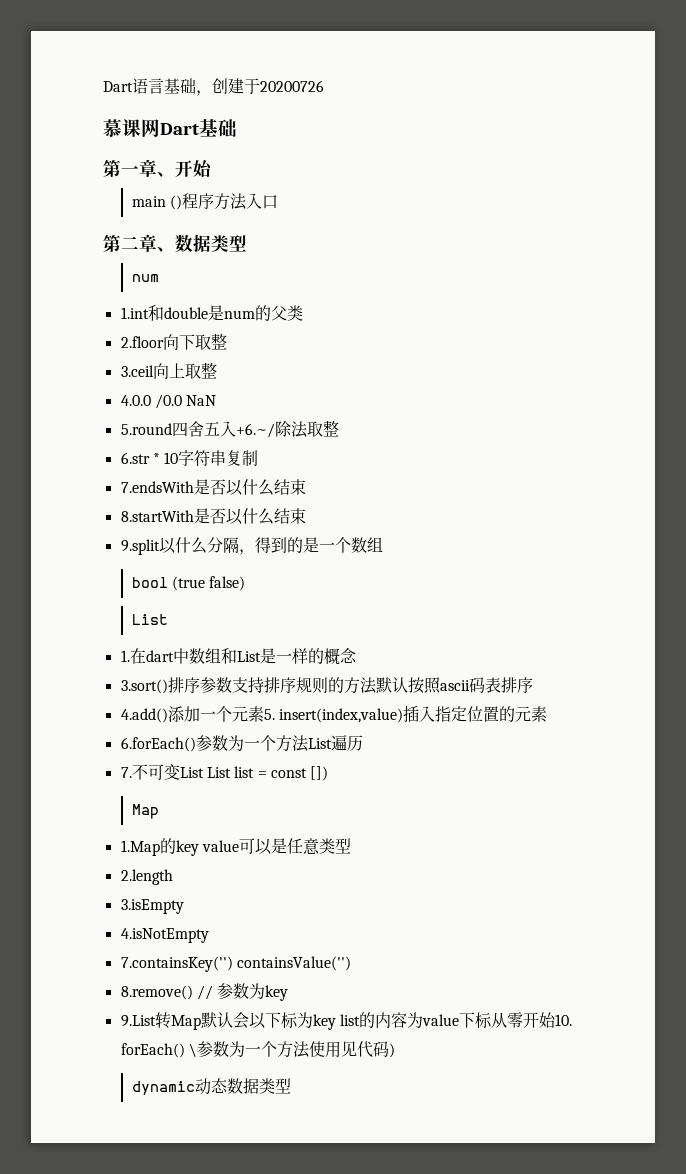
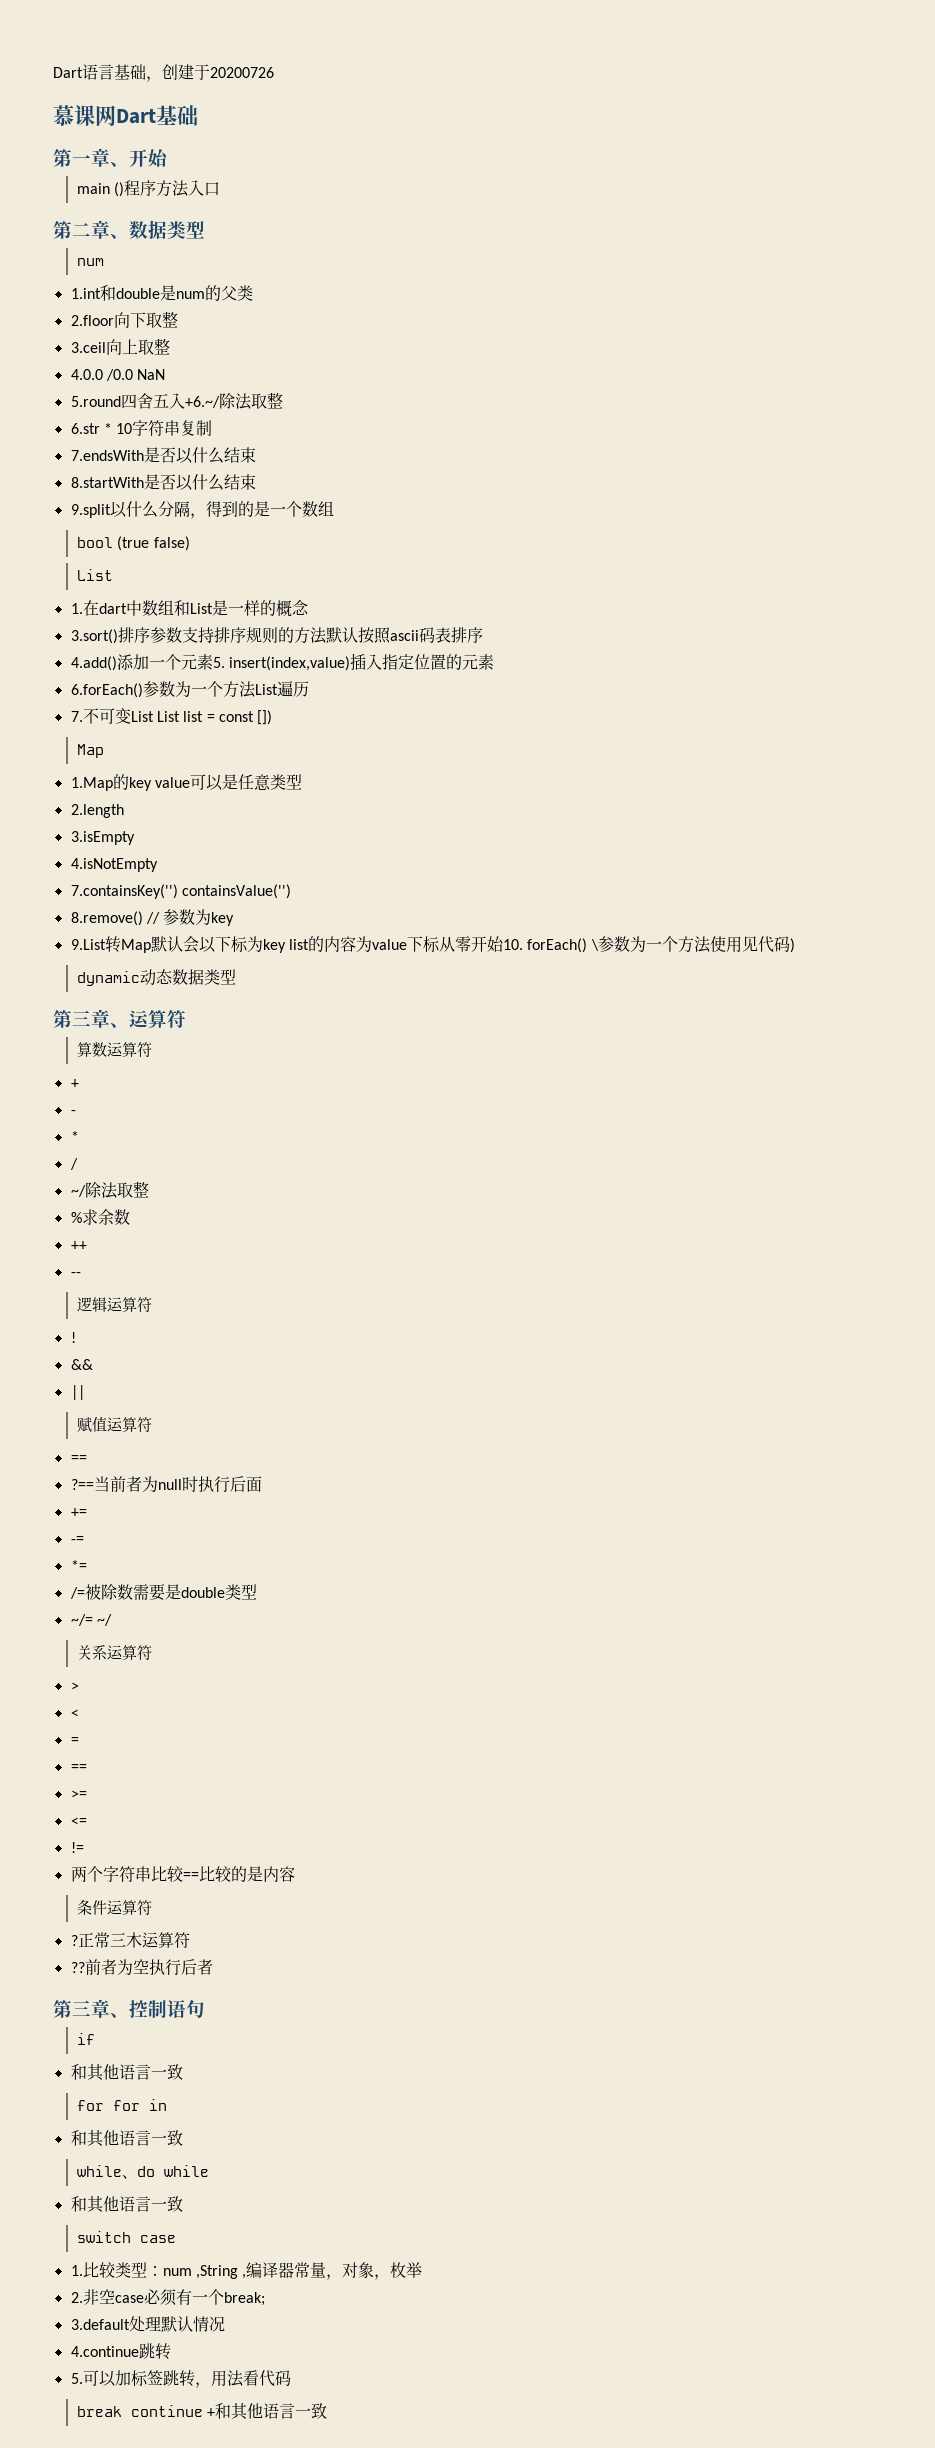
+ 第三章、运算符
+ 算数运算符
+ +
+ -
+ *
+ /
+ ~/除法取整
+ %求余数
+ ++
+ --
+ 逻辑运算符
+ !
+ &&
+ ||
+ 赋值运算符
+ ==
+ ?==当前者为null时执行后面
+ +=
+ -=
+ *=
+ /=被除数需要是double类型
+ ~/= ~/
+ 关系运算符
+ >
+ <
+ =
+ ==
+ >=
+ <=
+ !=
+ 两个字符串比较==比较的是内容
+ 条件运算符
+ ?正常三木运算符
+ ??前者为空执行后者
+ 第三章、控制语句
+ if
+ 和其他语言一致
+ for for in
+ 和其他语言一致
+ while、do while
+ 和其他语言一致
+ switch case
+ 1.比较类型：num ,String ,编译器常量，对象，枚举
+ 2.非空case必须有一个break;
+ 3.default处理默认情况
+ 4.continue跳转
+ 5.可以加标签跳转，用法看代码
+ break continue +和其他语言一致

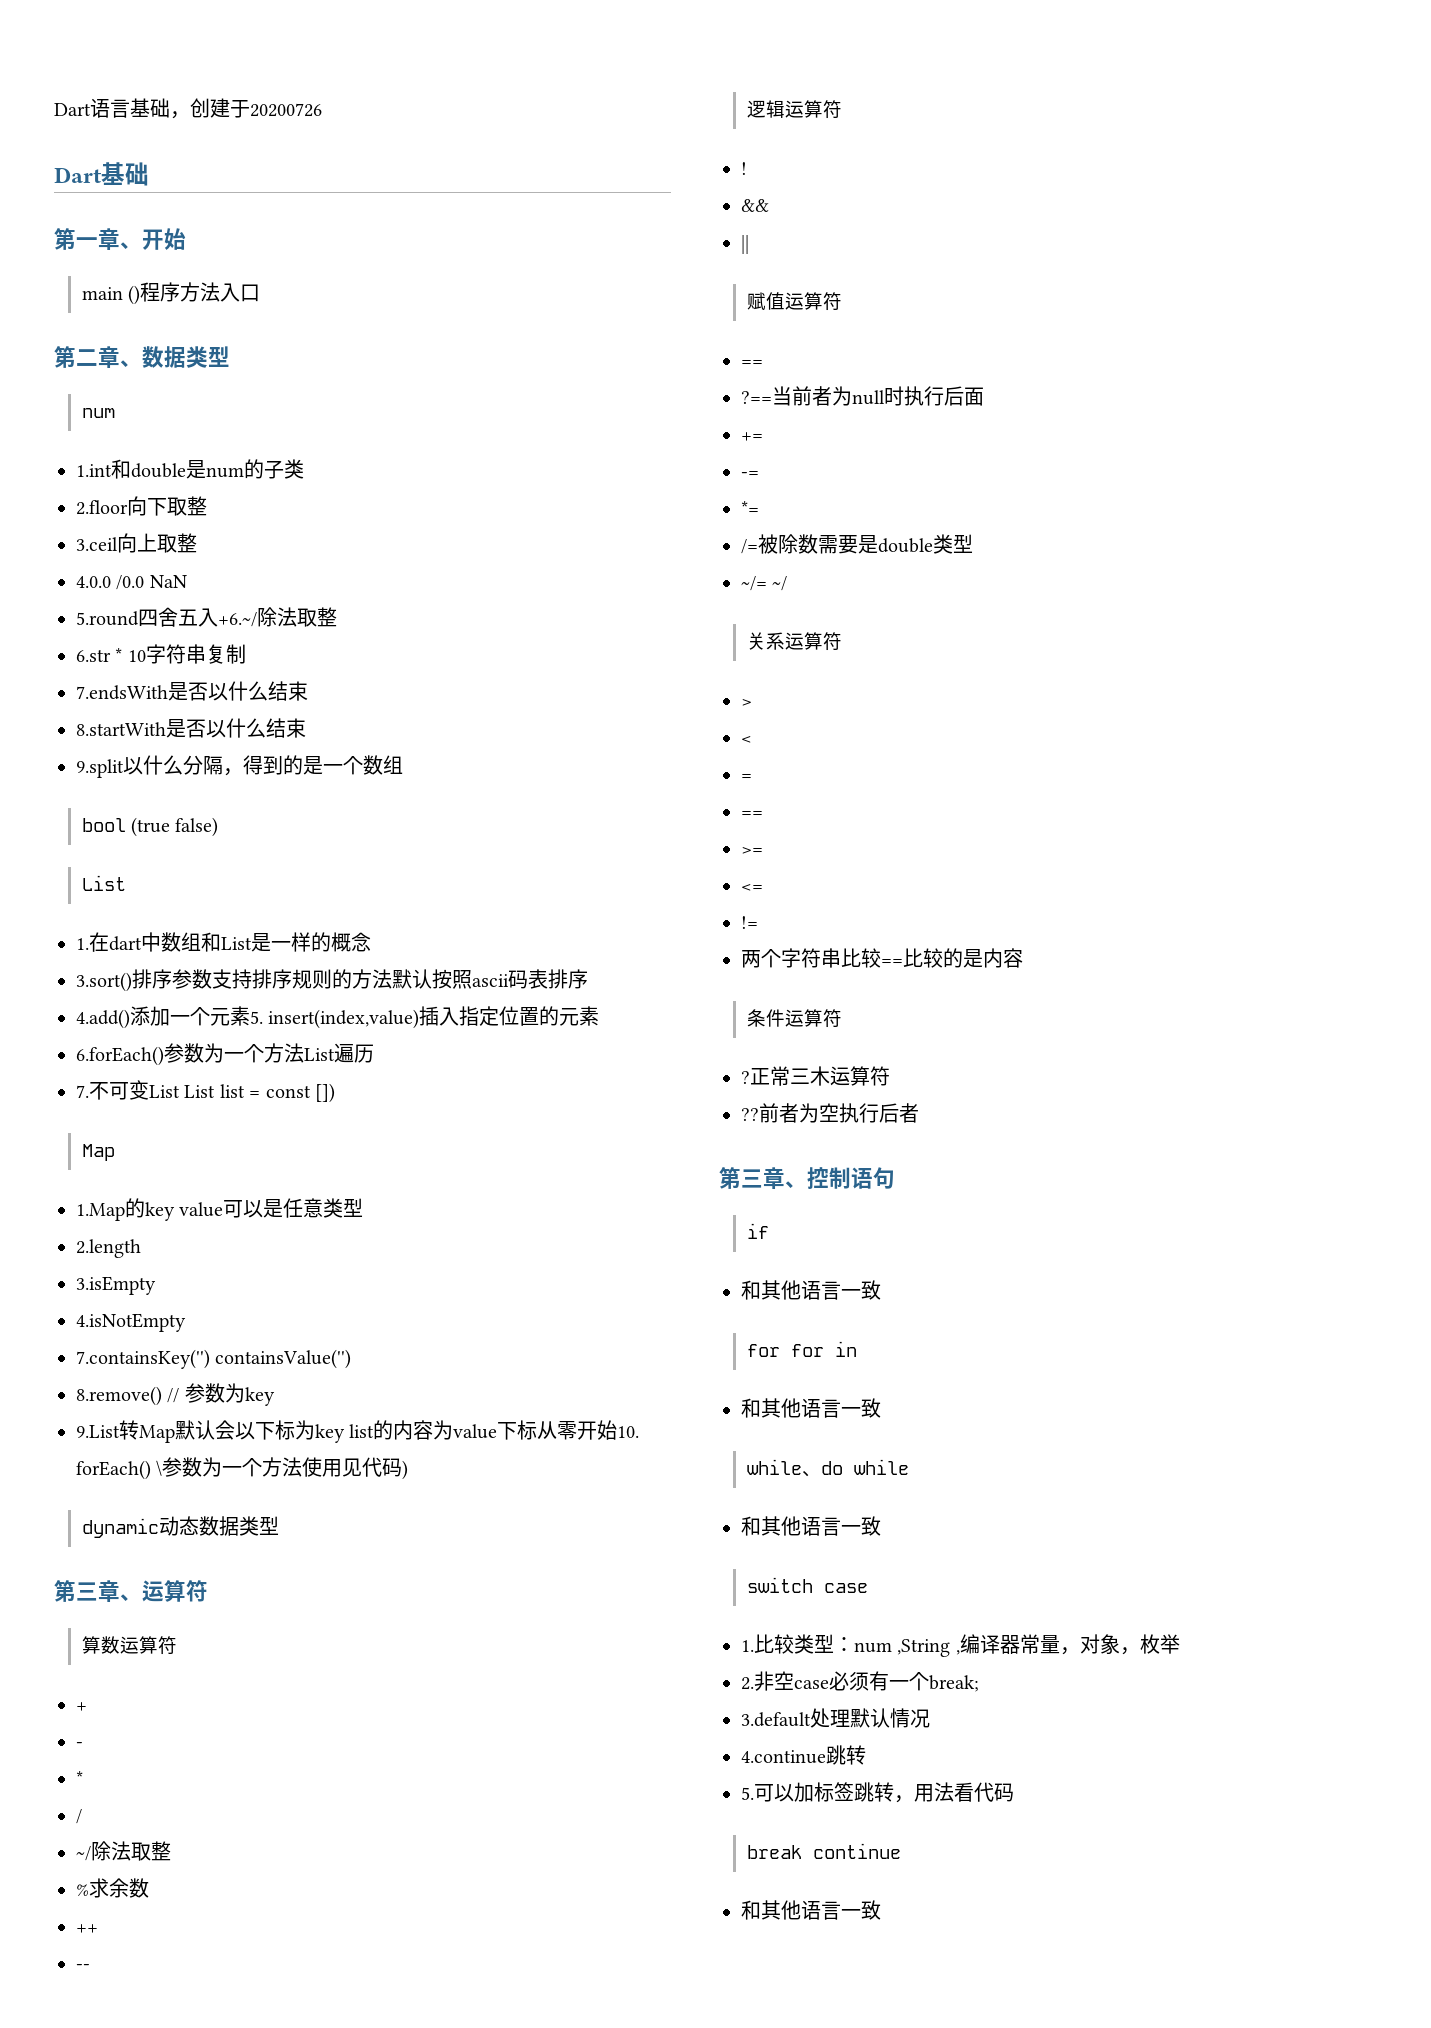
- 慕课网Dart基础
+ Dart基础
- 1.int和double是num的父类
+ 1.int和double是num的子类
- break continue +和其他语言一致
+ break continue
+ 和其他语言一致

